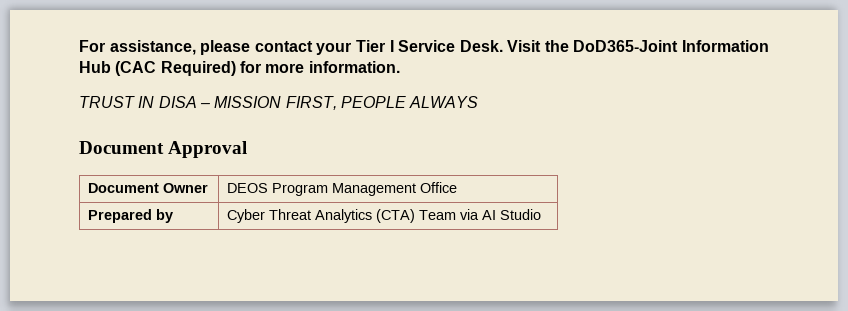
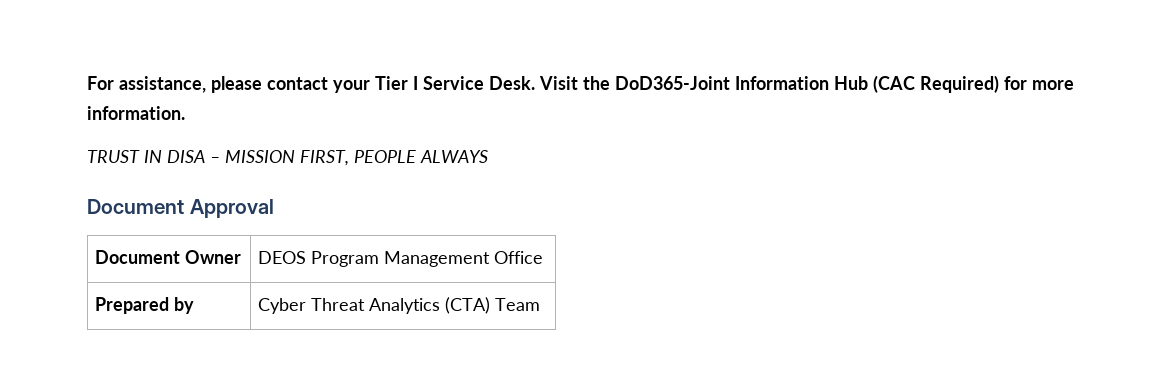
- Prepared by | Cyber Threat Analytics (CTA) Team via AI Studio
+ Prepared by | Cyber Threat Analytics (CTA) Team

